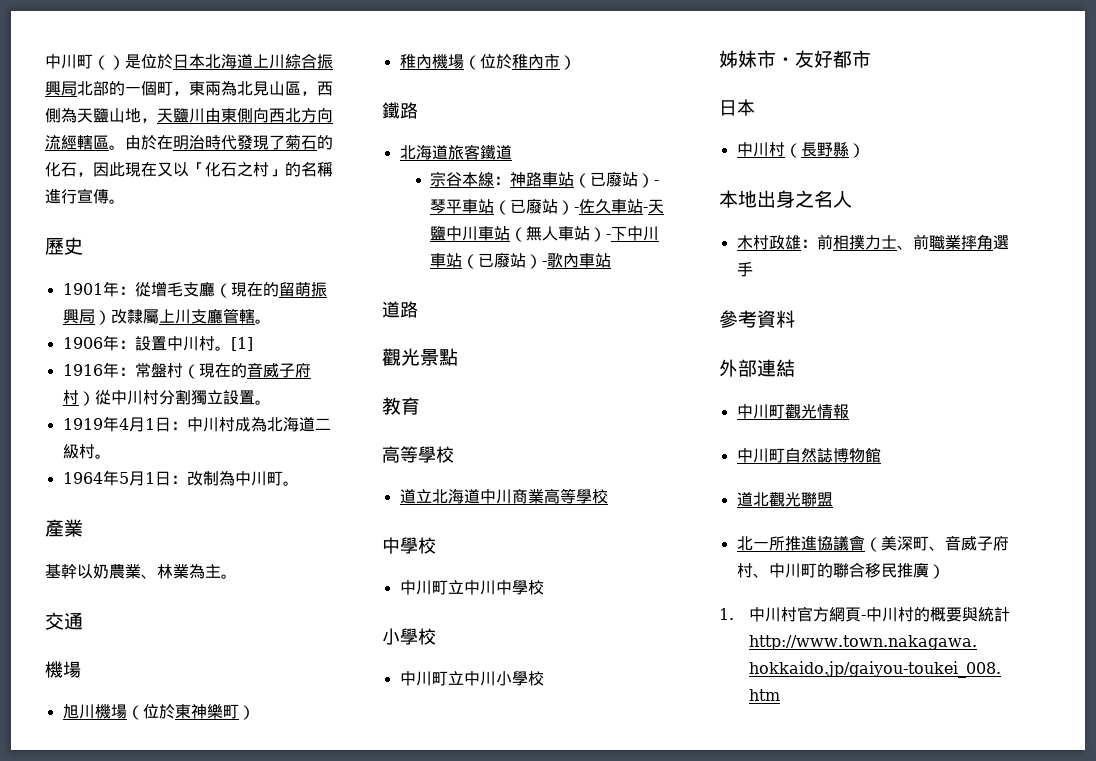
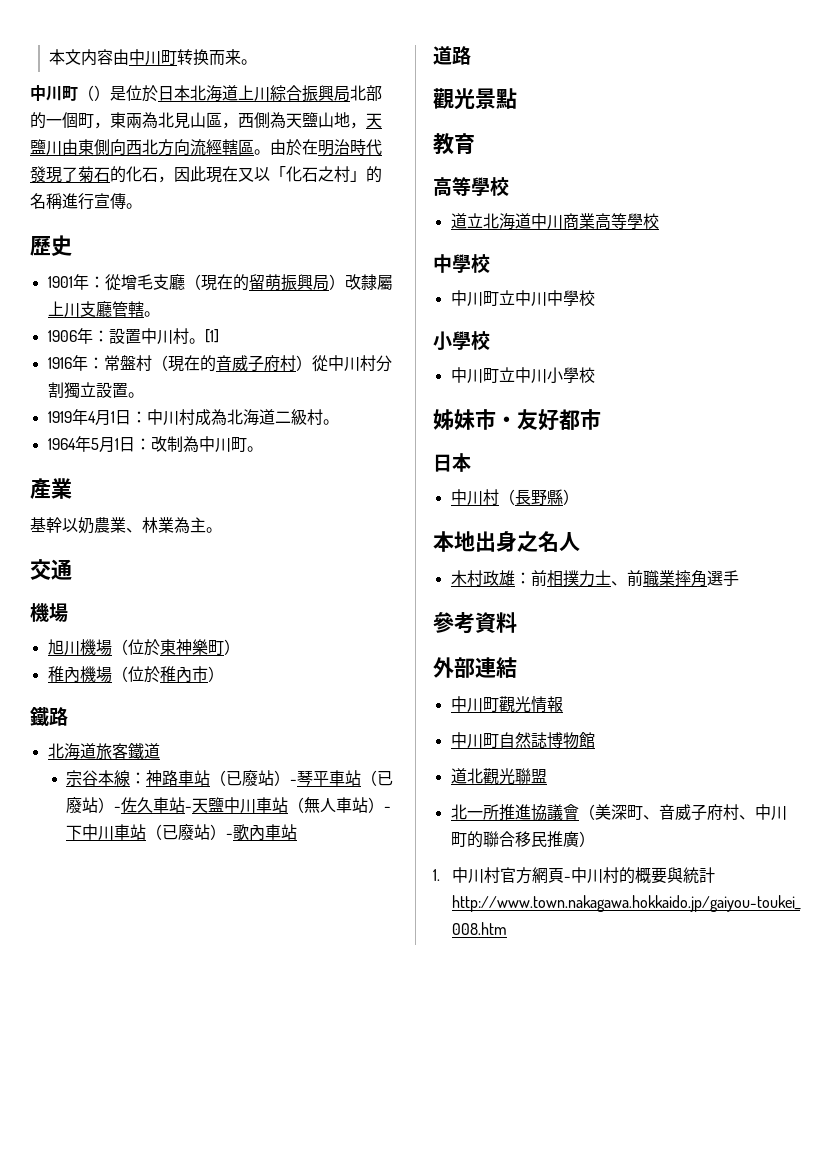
+ 本文内容由中川町转换而来。

